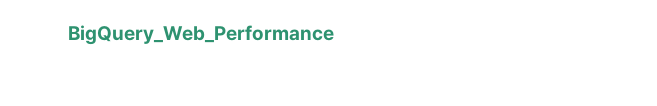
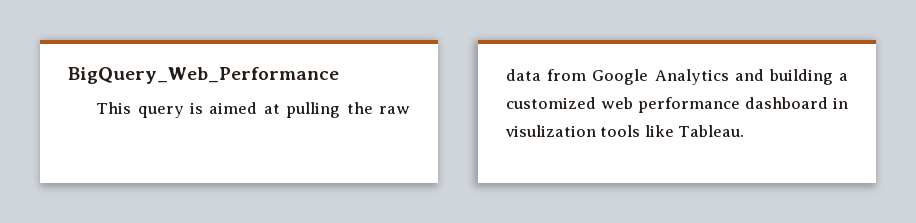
+ This query is aimed at pulling the raw data from Google Analytics and building a customized web performance dashboard in visulization tools like Tableau.

